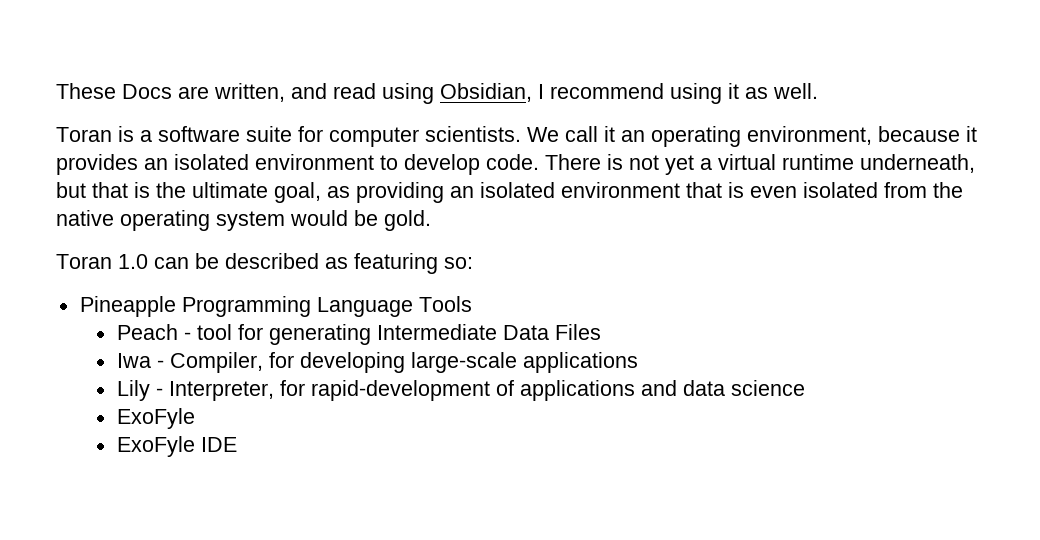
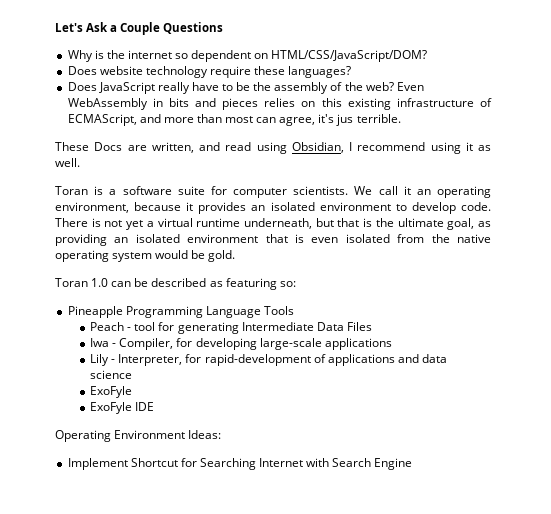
+ Let's Ask a Couple Questions
+ Why is the internet so dependent on HTML/CSS/JavaScript/DOM?
+ Does website technology require these languages?
+ Does JavaScript really have to be the assembly of the web? Even WebAssembly in bits and pieces relies on this existing infrastructure of ECMAScript, and more than most can agree, it's jus terrible.
+ Operating Environment Ideas:
+ Implement Shortcut for Searching Internet with Search Engine

